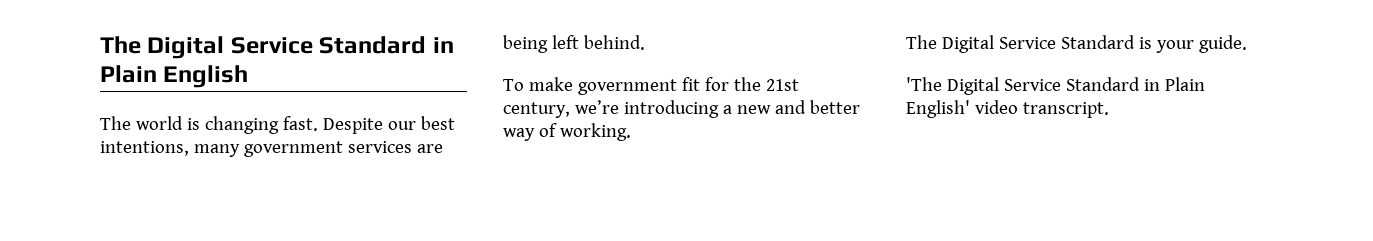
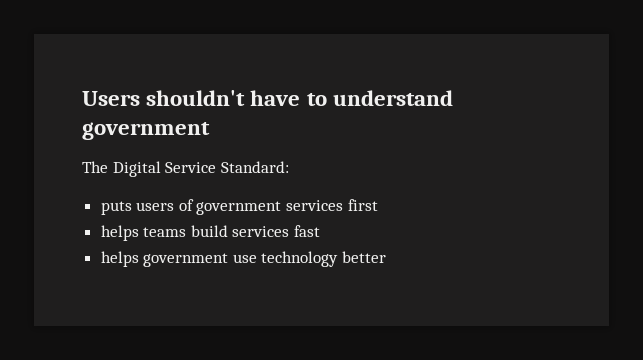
- The Digital Service Standard in Plain English
- The world is changing fast. Despite our best intentions, many government services are being left behind.
- To make government fit for the 21st century, we’re introducing a new and better way of working.
- The Digital Service Standard is your guide.
- 'The Digital Service Standard in Plain English' video transcript.
+ Users shouldn't have to understand government
+ The Digital Service Standard:
+ puts users of government services first
+ helps teams build services fast
+ helps government use technology better

